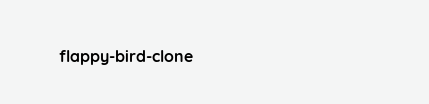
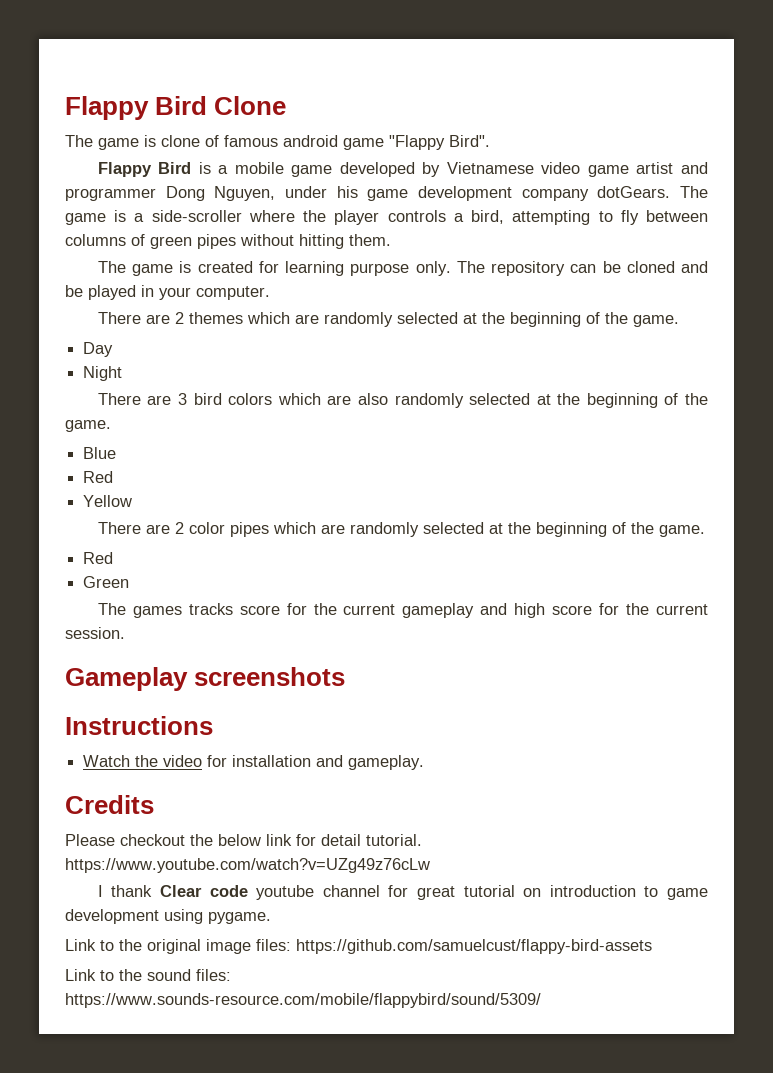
- flappy-bird-clone
+ Flappy Bird Clone
+ The game is clone of famous android game "Flappy Bird".
+ Flappy Bird is a mobile game developed by Vietnamese video game artist and programmer Dong Nguyen, under his game development company dotGears. The game is a side-scroller where the player controls a bird, attempting to fly between columns of green pipes without hitting them.
+ The game is created for learning purpose only. The repository can be cloned and be played in your computer.
+ There are 2 themes which are randomly selected at the beginning of the game.
+ Day
+ Night
+ There are 3 bird colors which are also randomly selected at the beginning of the game.
+ Blue
+ Red
+ Yellow
+ There are 2 color pipes which are randomly selected at the beginning of the game.
+ Red
+ Green
+ The games tracks score for the current gameplay and high score for the current session.
+ Gameplay screenshots
+ Instructions
+ Watch the video for installation and gameplay.
+ Credits
+ Please checkout the below link for detail tutorial. https://www.youtube.com/watch?v=UZg49z76cLw
+ I thank Clear code youtube channel for great tutorial on introduction to game development using pygame.
+ Link to the original image files: https://github.com/samuelcust/flappy-bird-assets
+ Link to the sound files: https://www.sounds-resource.com/mobile/flappybird/sound/5309/

